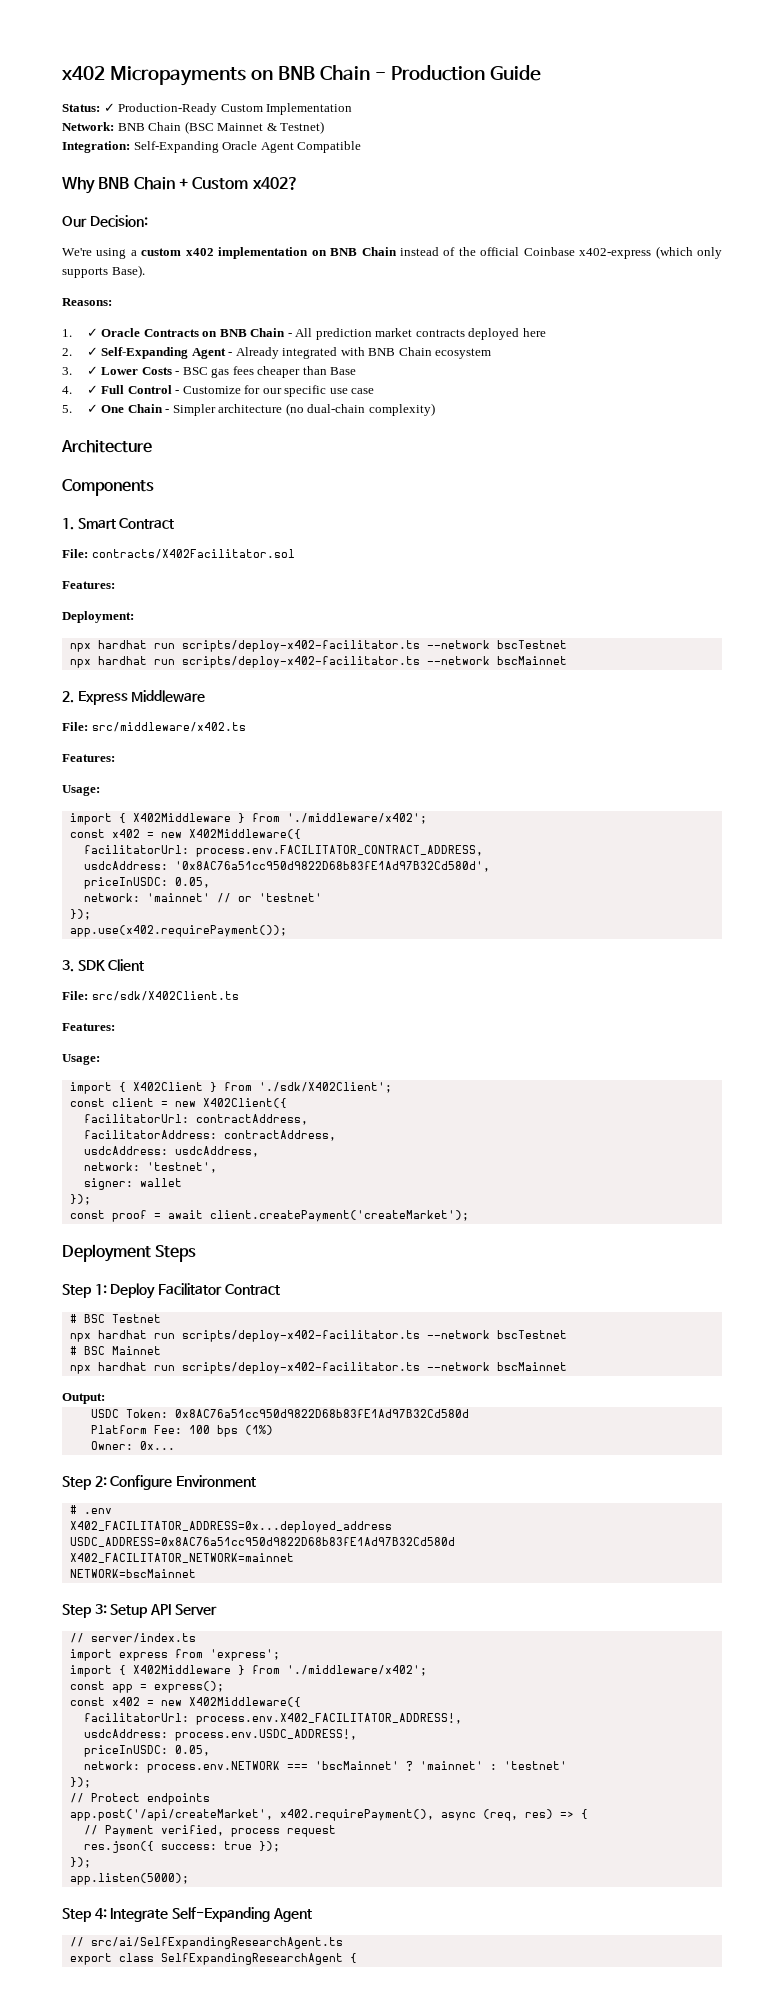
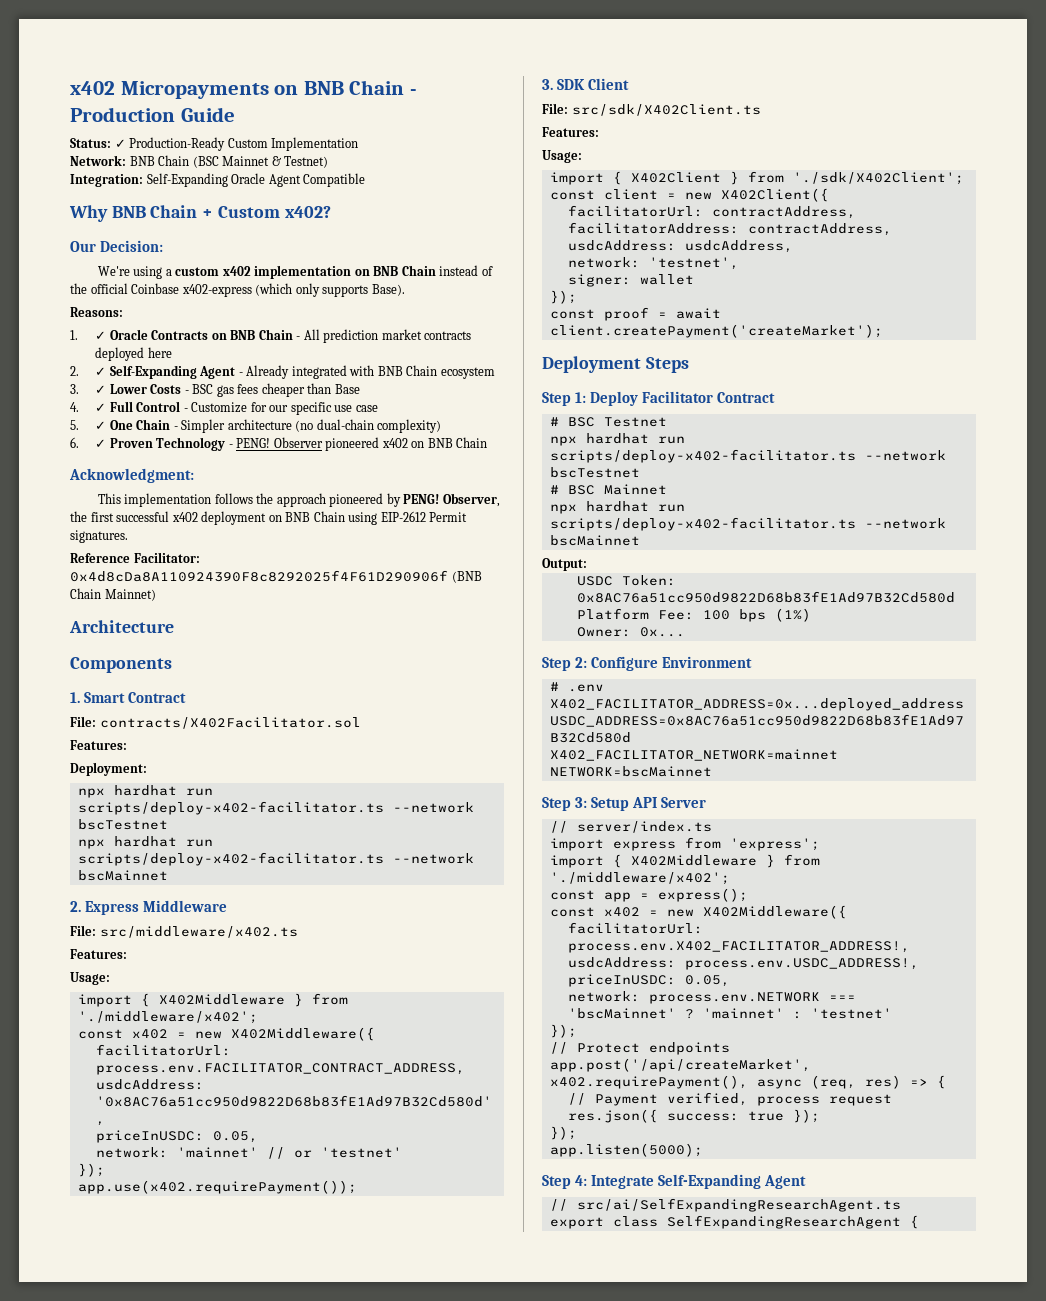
+ 6. ✓ Proven Technology - PENG! Observer pioneered x402 on BNB Chain
+ Acknowledgment:
+ This implementation follows the approach pioneered by PENG! Observer, the first successful x402 deployment on BNB Chain using EIP-2612 Permit signatures.
+ Reference Facilitator: 0x4d8cDa8A110924390F8c8292025f4F61D290906f (BNB Chain Mainnet)

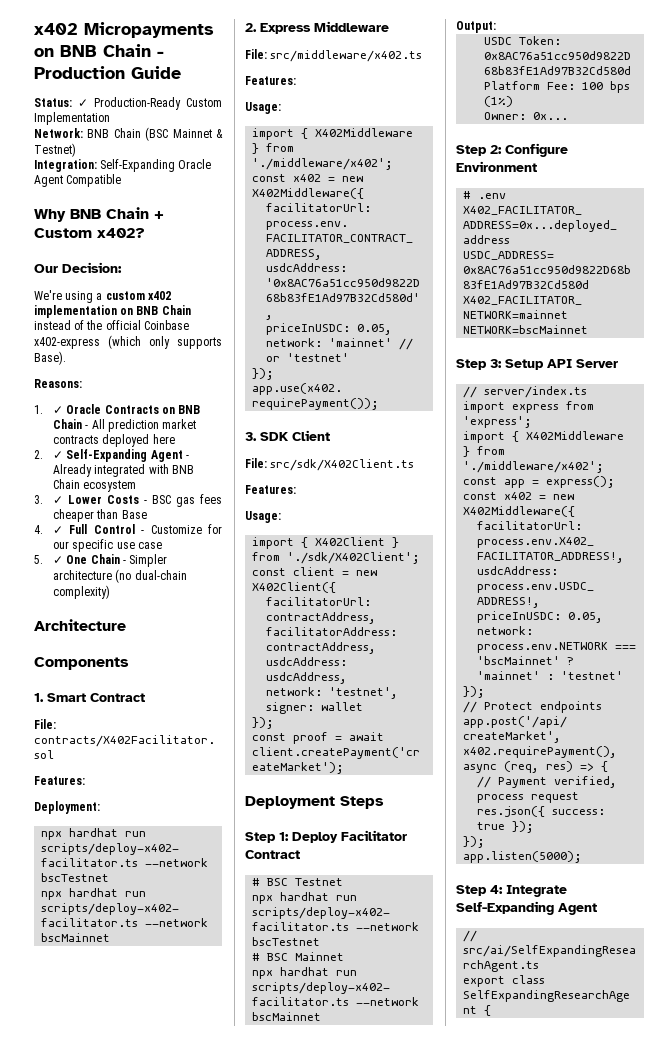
- 6. ✓ Proven Technology - PENG! Observer pioneered x402 on BNB Chain
- Acknowledgment:
- This implementation follows the approach pioneered by PENG! Observer, the first successful x402 deployment on BNB Chain using EIP-2612 Permit signatures.
- Reference Facilitator: 0x4d8cDa8A110924390F8c8292025f4F61D290906f (BNB Chain Mainnet)

